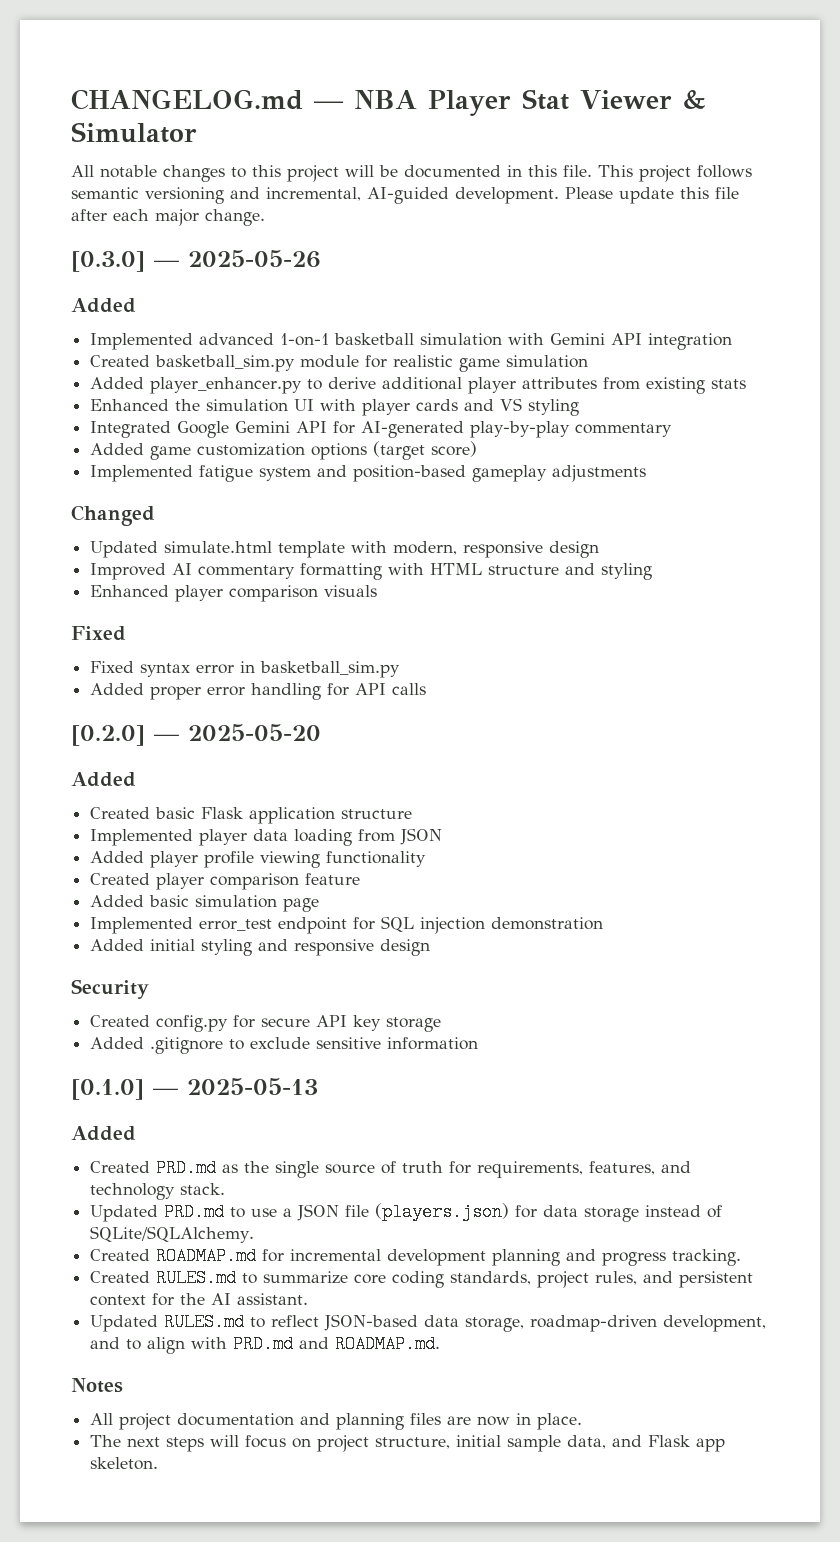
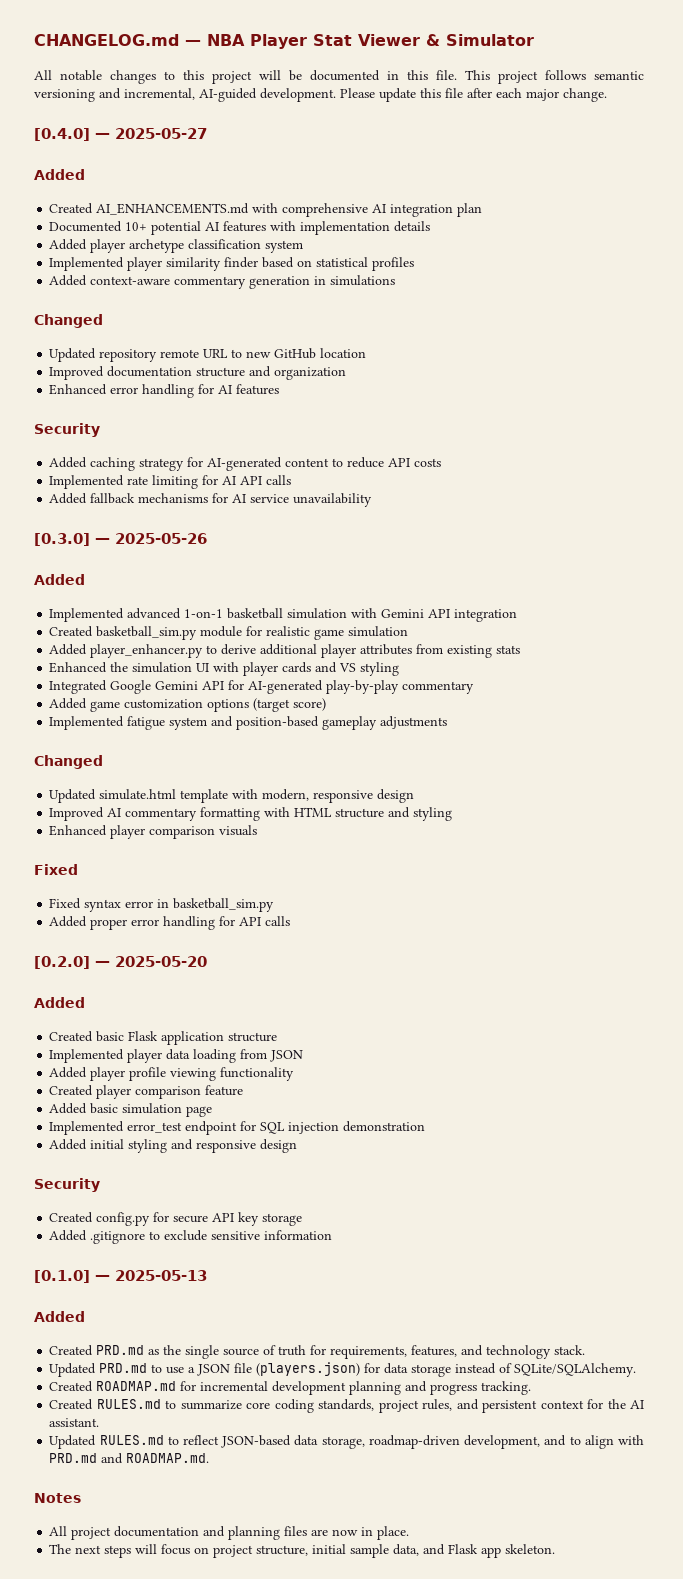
+ [0.4.0] — 2025-05-27
+ Added
+ Created AI_ENHANCEMENTS.md with comprehensive AI integration plan
+ Documented 10+ potential AI features with implementation details
+ Added player archetype classification system
+ Implemented player similarity finder based on statistical profiles
+ Added context-aware commentary generation in simulations
+ Changed
+ Updated repository remote URL to new GitHub location
+ Improved documentation structure and organization
+ Enhanced error handling for AI features
+ Security
+ Added caching strategy for AI-generated content to reduce API costs
+ Implemented rate limiting for AI API calls
+ Added fallback mechanisms for AI service unavailability

